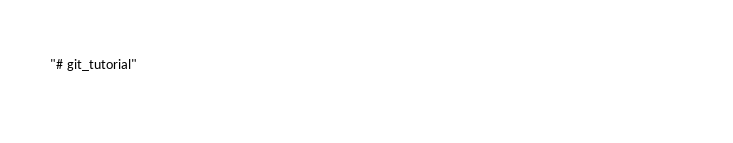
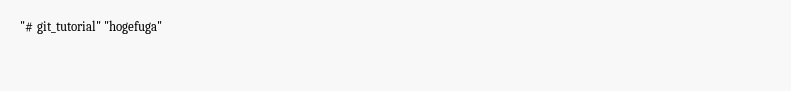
- "# git_tutorial"
+ "# git_tutorial" "hogefuga"

